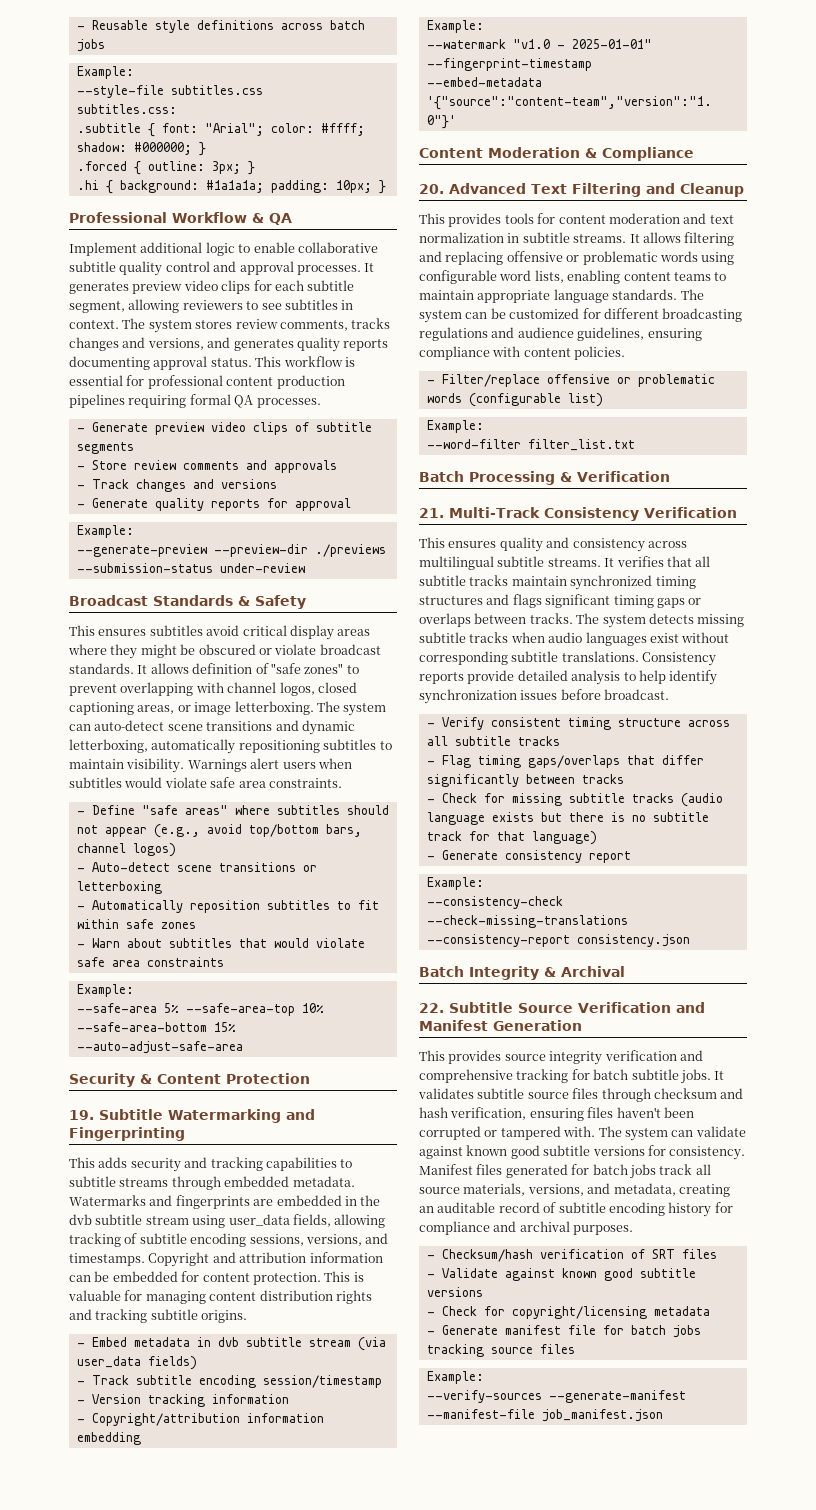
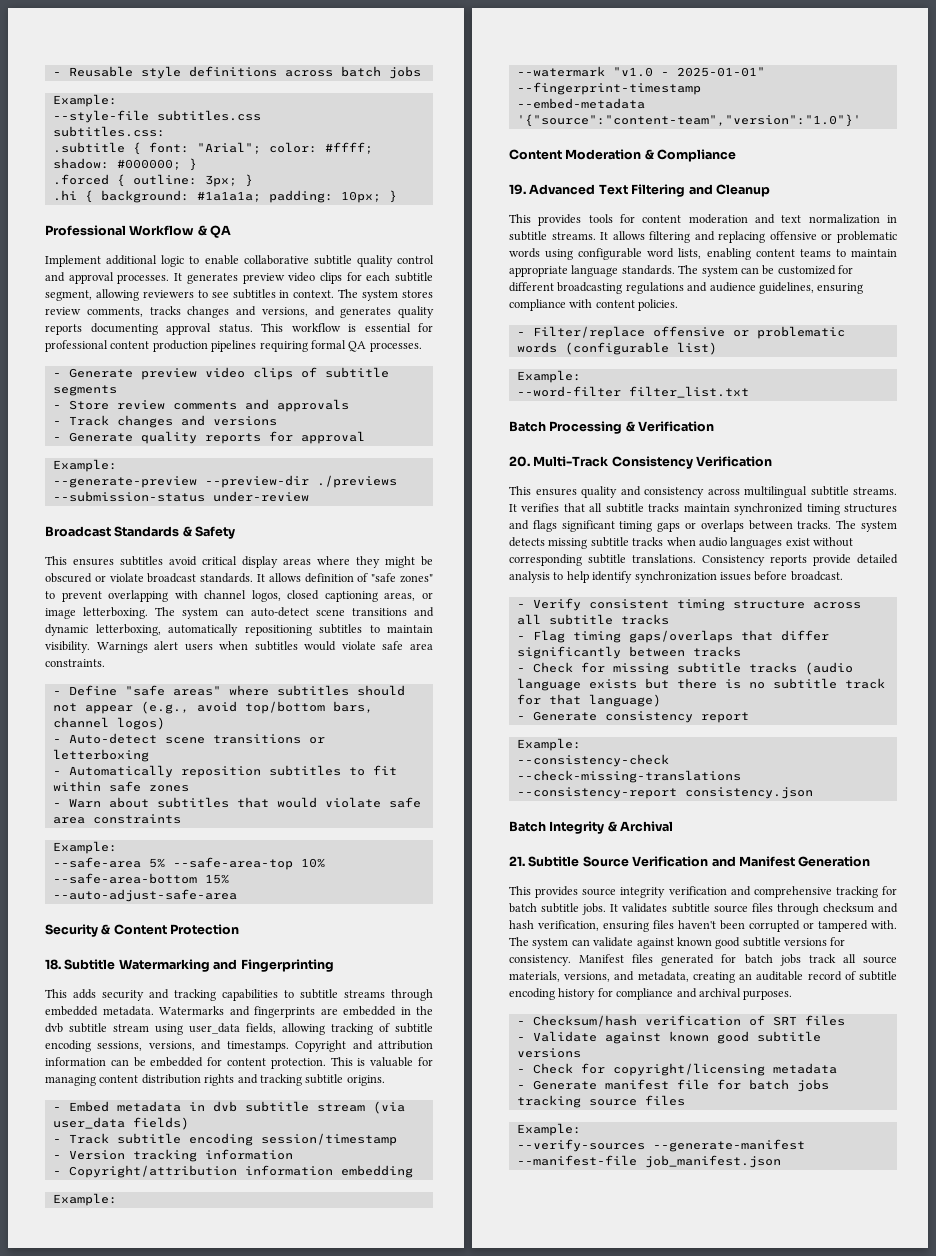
- 19. Subtitle Watermarking and Fingerprinting
+ 18. Subtitle Watermarking and Fingerprinting
- 20. Advanced Text Filtering and Cleanup
+ 19. Advanced Text Filtering and Cleanup
- 21. Multi-Track Consistency Verification
+ 20. Multi-Track Consistency Verification
- 22. Subtitle Source Verification and Manifest Generation
+ 21. Subtitle Source Verification and Manifest Generation

